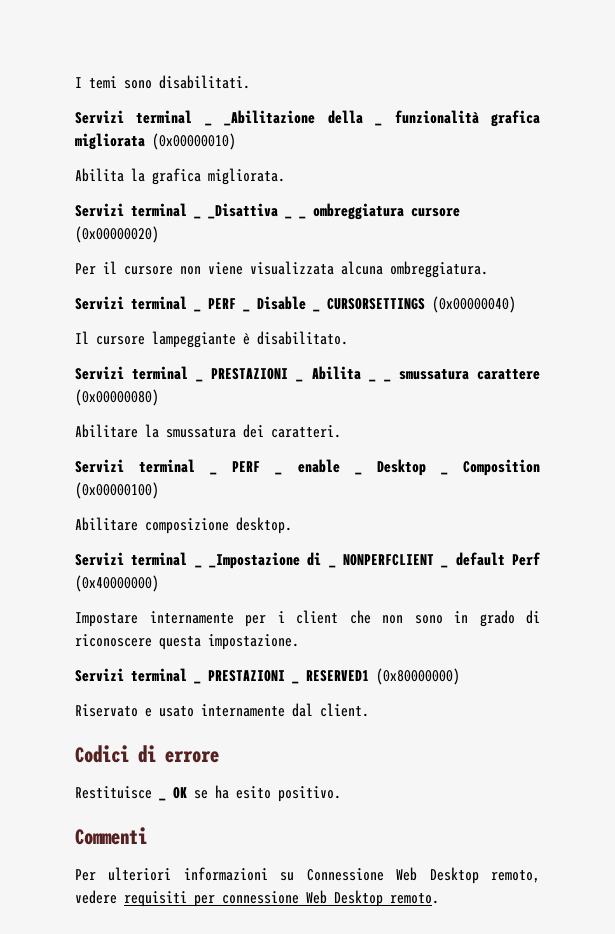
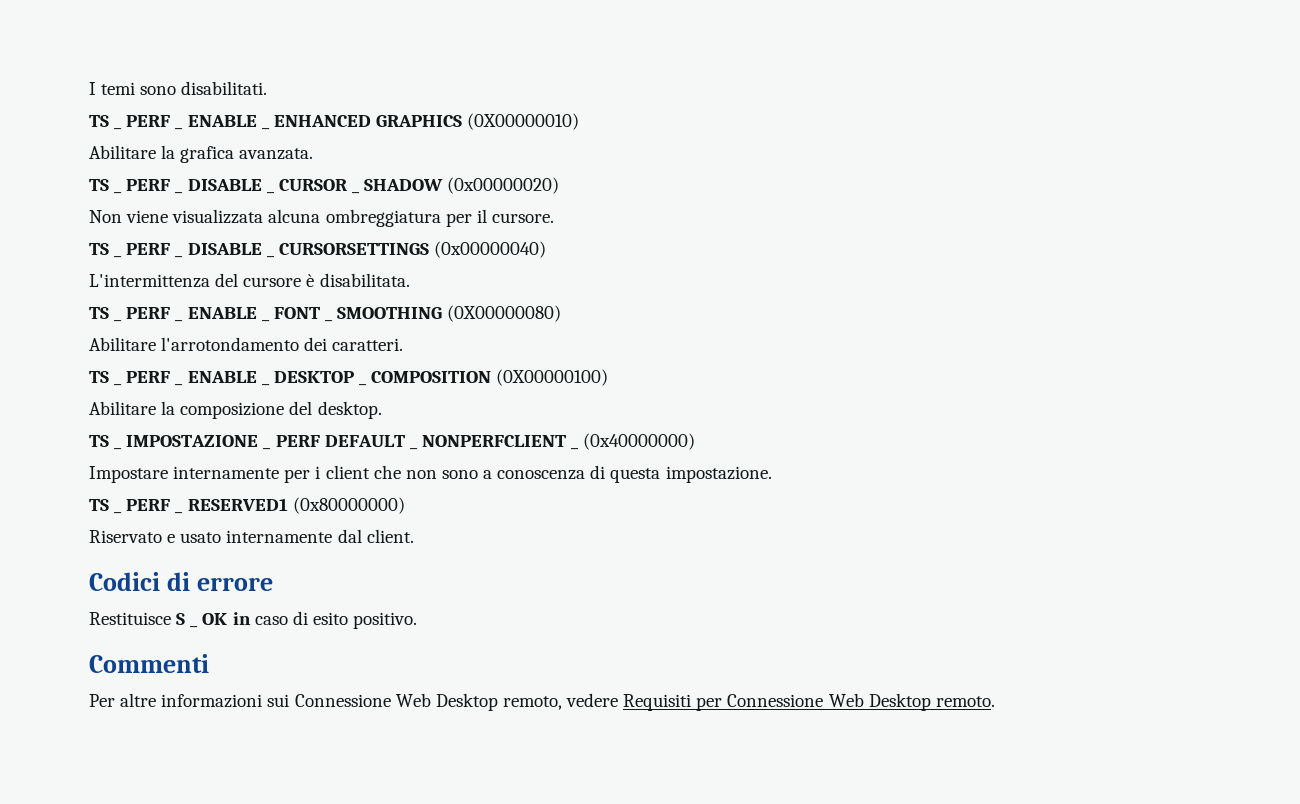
- Servizi terminal _ _Abilitazione della _ funzionalità grafica migliorata (0x00000010)
- Abilita la grafica migliorata.
- Servizi terminal _ _Disattiva _ _ ombreggiatura cursore (0x00000020)
- Per il cursore non viene visualizzata alcuna ombreggiatura.
- Servizi terminal _ PERF _ Disable _ CURSORSETTINGS (0x00000040)
+ TS _ PERF _ ENABLE _ ENHANCED GRAPHICS (0X00000010)
+ Abilitare la grafica avanzata.
+ TS _ PERF _ DISABLE _ CURSOR _ SHADOW (0x00000020)
+ Non viene visualizzata alcuna ombreggiatura per il cursore.
+ TS _ PERF _ DISABLE _ CURSORSETTINGS (0x00000040)
- Il cursore lampeggiante è disabilitato.
- Servizi terminal _ PRESTAZIONI _ Abilita _ _ smussatura carattere (0x00000080)
- Abilitare la smussatura dei caratteri.
- Servizi terminal _ PERF _ enable _ Desktop _ Composition (0x00000100)
- Abilitare composizione desktop.
- Servizi terminal _ _Impostazione di _ NONPERFCLIENT _ default Perf (0x40000000)
+ L'intermittenza del cursore è disabilitata.
+ TS _ PERF _ ENABLE _ FONT _ SMOOTHING (0X00000080)
+ Abilitare l'arrotondamento dei caratteri.
+ TS _ PERF _ ENABLE _ DESKTOP _ COMPOSITION (0X00000100)
+ Abilitare la composizione del desktop.
+ TS _ IMPOSTAZIONE _ PERF DEFAULT _ NONPERFCLIENT _ (0x40000000)
- Impostare internamente per i client che non sono in grado di riconoscere questa impostazione.
- Servizi terminal _ PRESTAZIONI _ RESERVED1 (0x80000000)
+ Impostare internamente per i client che non sono a conoscenza di questa impostazione.
+ TS _ PERF _ RESERVED1 (0x80000000)
- Restituisce _ OK se ha esito positivo.
+ Restituisce S _ OK in caso di esito positivo.
- Per ulteriori informazioni su Connessione Web Desktop remoto, vedere requisiti per connessione Web Desktop remoto.
+ Per altre informazioni sui Connessione Web Desktop remoto, vedere Requisiti per Connessione Web Desktop remoto.

